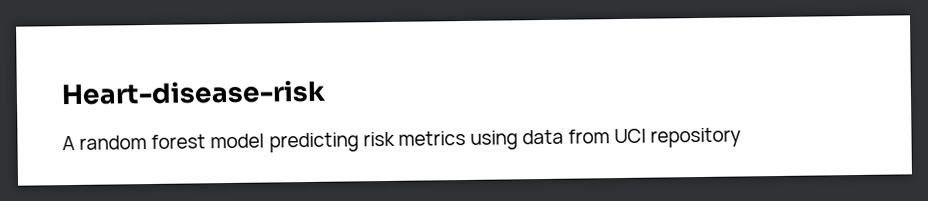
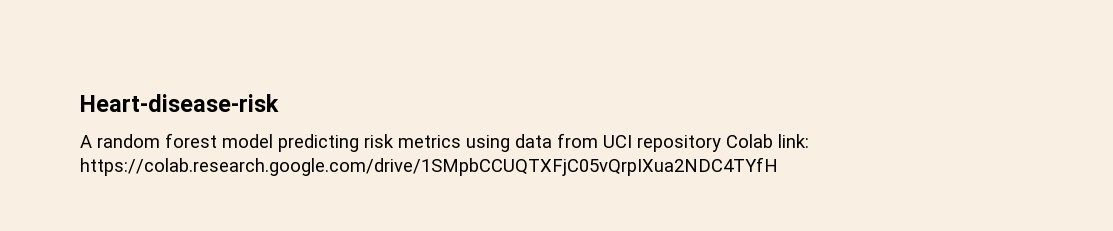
- A random forest model predicting risk metrics using data from UCI repository
+ A random forest model predicting risk metrics using data from UCI repository Colab link: https://colab.research.google.com/drive/1SMpbCCUQTXFjC05vQrpIXua2NDC4TYfH

